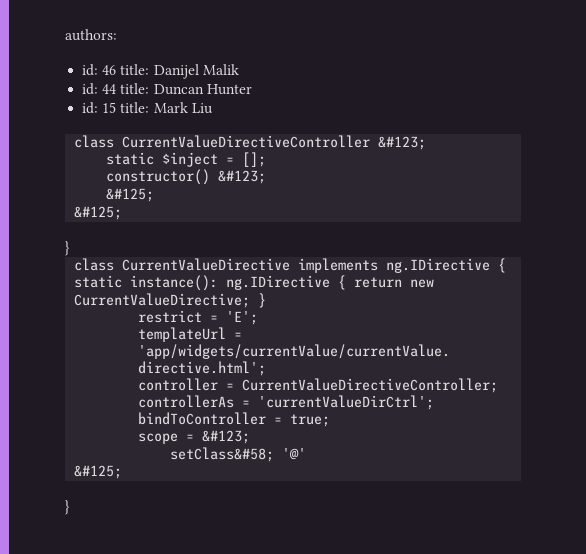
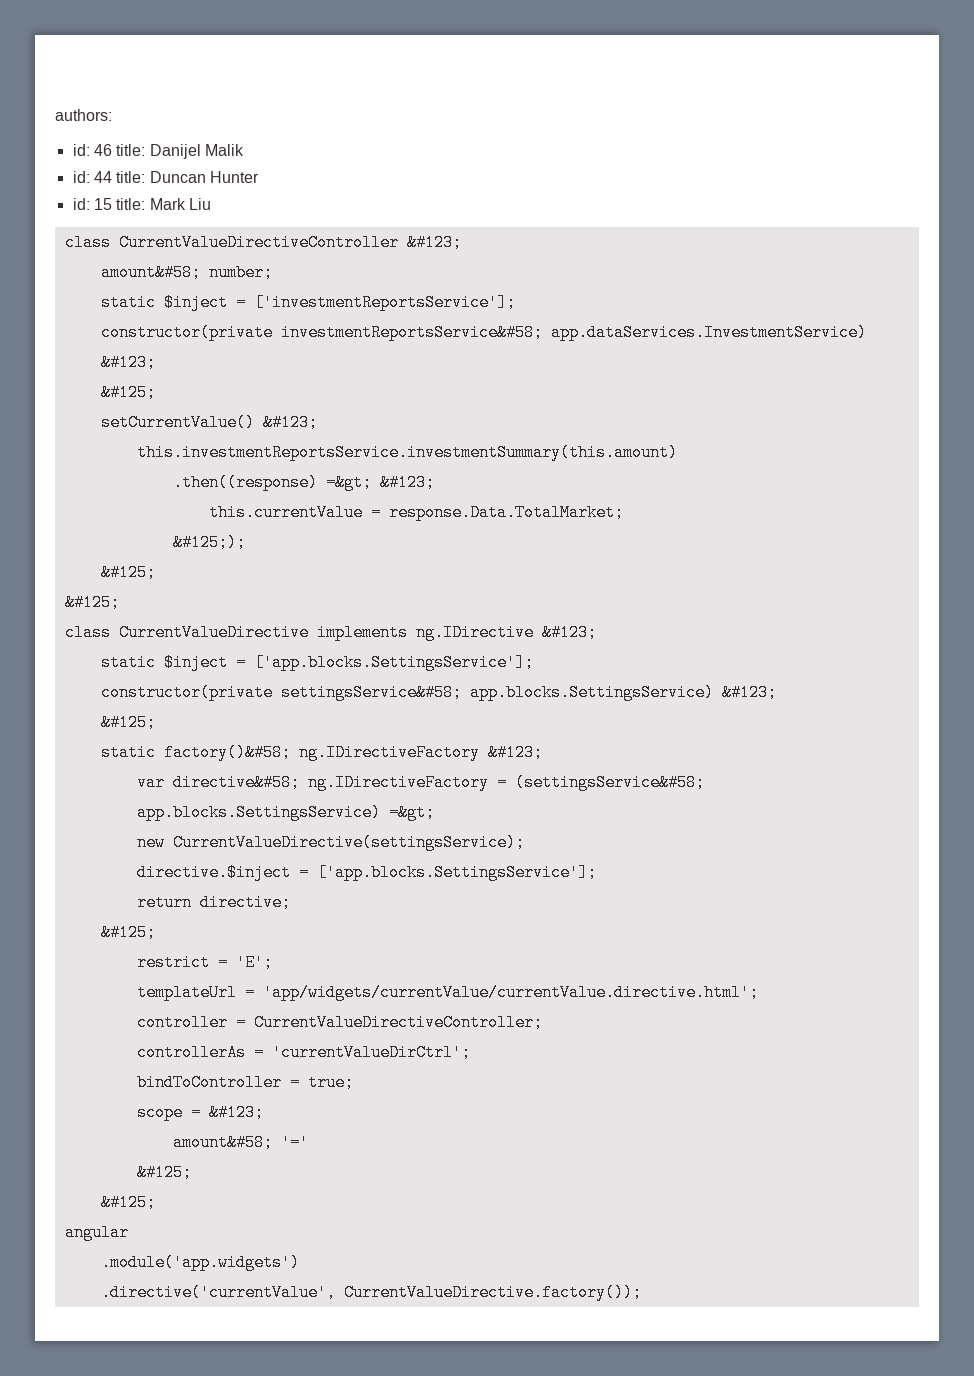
- static $inject = [];
- constructor() &#123;
+ amount&#58; number;
+ static $inject = ['investmentReportsService'];
+ constructor(private investmentReportsService&#58; app.dataServices.InvestmentService) &#123;
+ &#125;
+ setCurrentValue() &#123;
+ this.investmentReportsService.investmentSummary(this.amount)
+ .then((response) =&gt; &#123;
+ this.currentValue = response.Data.TotalMarket;
+ &#125;);
  &#125;
  &#125;
- }
- class CurrentValueDirective implements ng.IDirective { static instance(): ng.IDirective { return new CurrentValueDirective; }
+ class CurrentValueDirective implements ng.IDirective &#123;
+ static $inject = ['app.blocks.SettingsService'];
+ constructor(private settingsService&#58; app.blocks.SettingsService) &#123;
+ &#125;
+ static factory()&#58; ng.IDirectiveFactory &#123;
+ var directive&#58; ng.IDirectiveFactory = (settingsService&#58; app.blocks.SettingsService) =&gt;
+ new CurrentValueDirective(settingsService);
+ directive.$inject = ['app.blocks.SettingsService'];
+ return directive;
+ &#125;
- setClass&#58; '@'
+ amount&#58; '='
  &#125;
- }
+ &#125;
+ angular
+ .module('app.widgets')
+ .directive('currentValue', CurrentValueDirective.factory());

